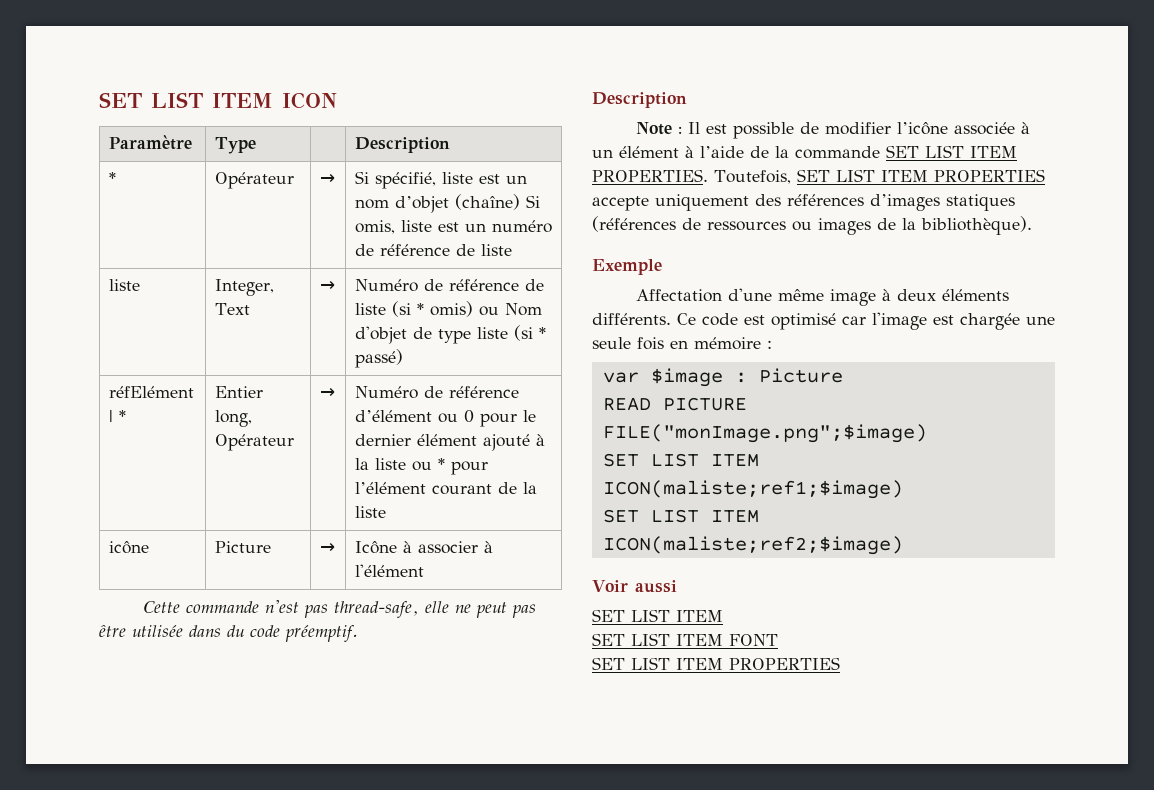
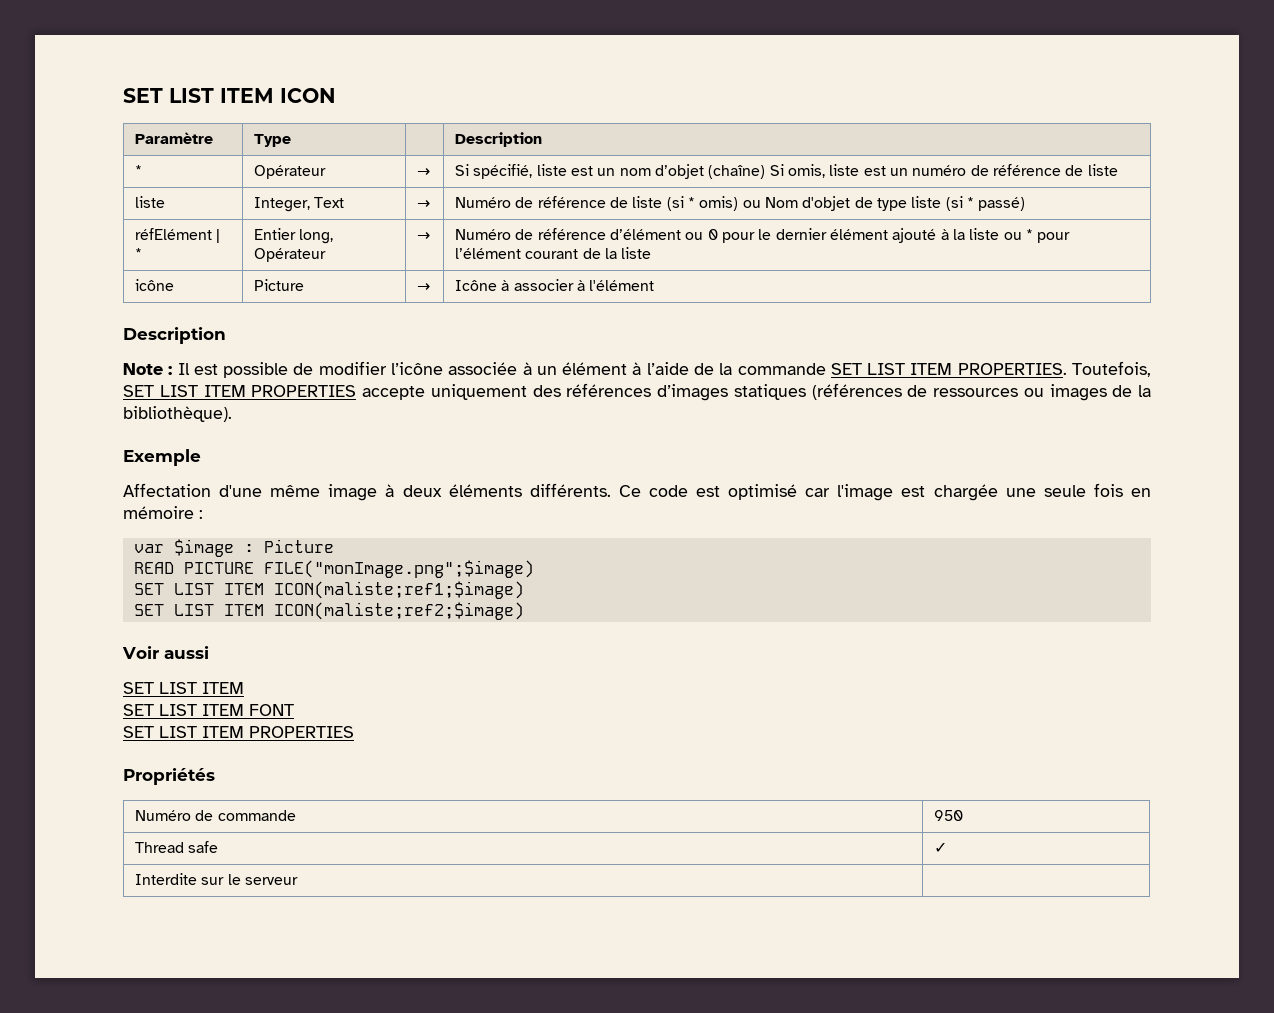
- Cette commande n'est pas thread-safe, elle ne peut pas être utilisée dans du code préemptif.
+ Propriétés
+ Numéro de commande | 950
+ Thread safe | ✓
+ Interdite sur le serveur |

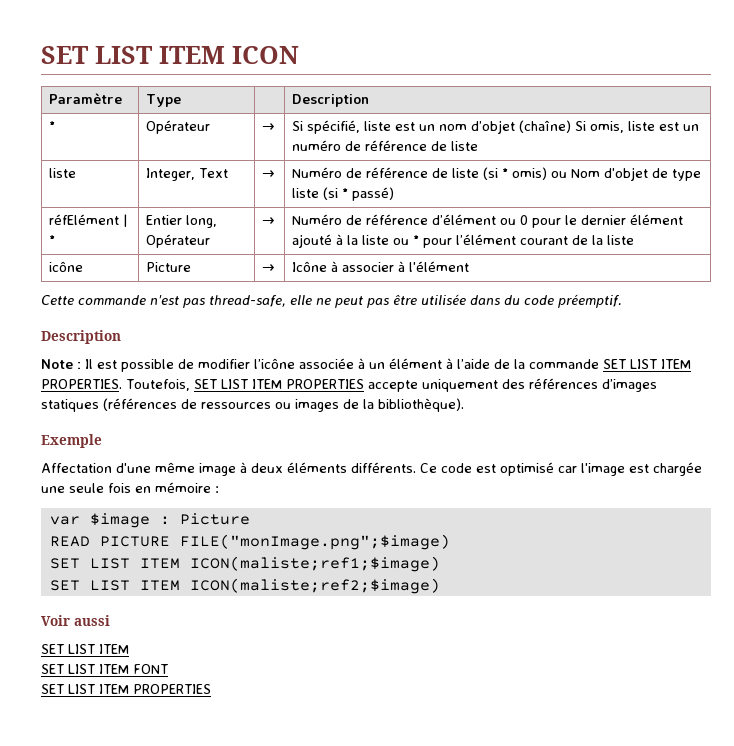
+ Cette commande n'est pas thread-safe, elle ne peut pas être utilisée dans du code préemptif.
- Propriétés
- Numéro de commande | 950
- Thread safe | ✓
- Interdite sur le serveur |

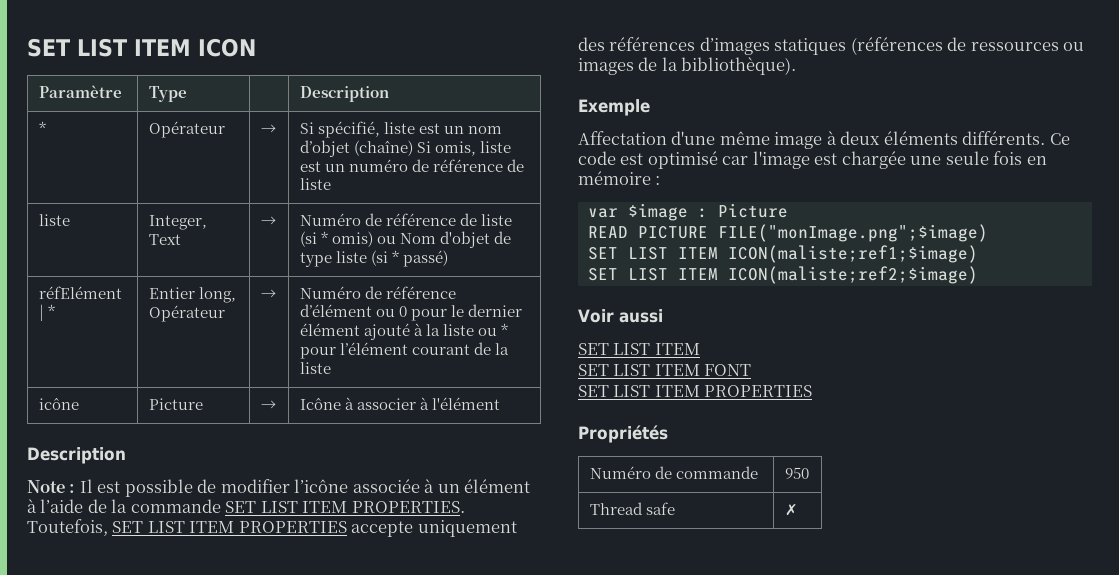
- Cette commande n'est pas thread-safe, elle ne peut pas être utilisée dans du code préemptif.
+ Propriétés
+ Numéro de commande | 950
+ Thread safe | ✗

